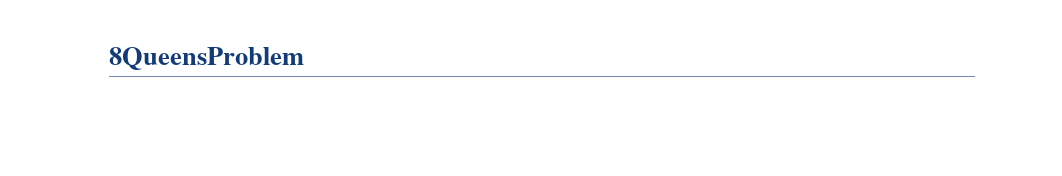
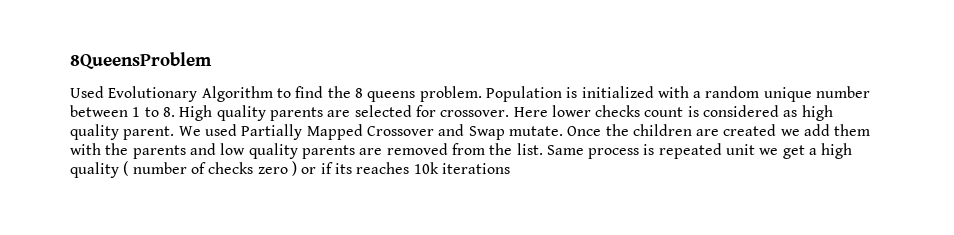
+ Used Evolutionary Algorithm to find the 8 queens problem. Population is initialized with a random unique number between 1 to 8. High quality parents are selected for crossover. Here lower checks count is considered as high quality parent. We used Partially Mapped Crossover and Swap mutate. Once the children are created we add them with the parents and low quality parents are removed from the list. Same process is repeated unit we get a high quality ( number of checks zero ) or if its reaches 10k iterations

